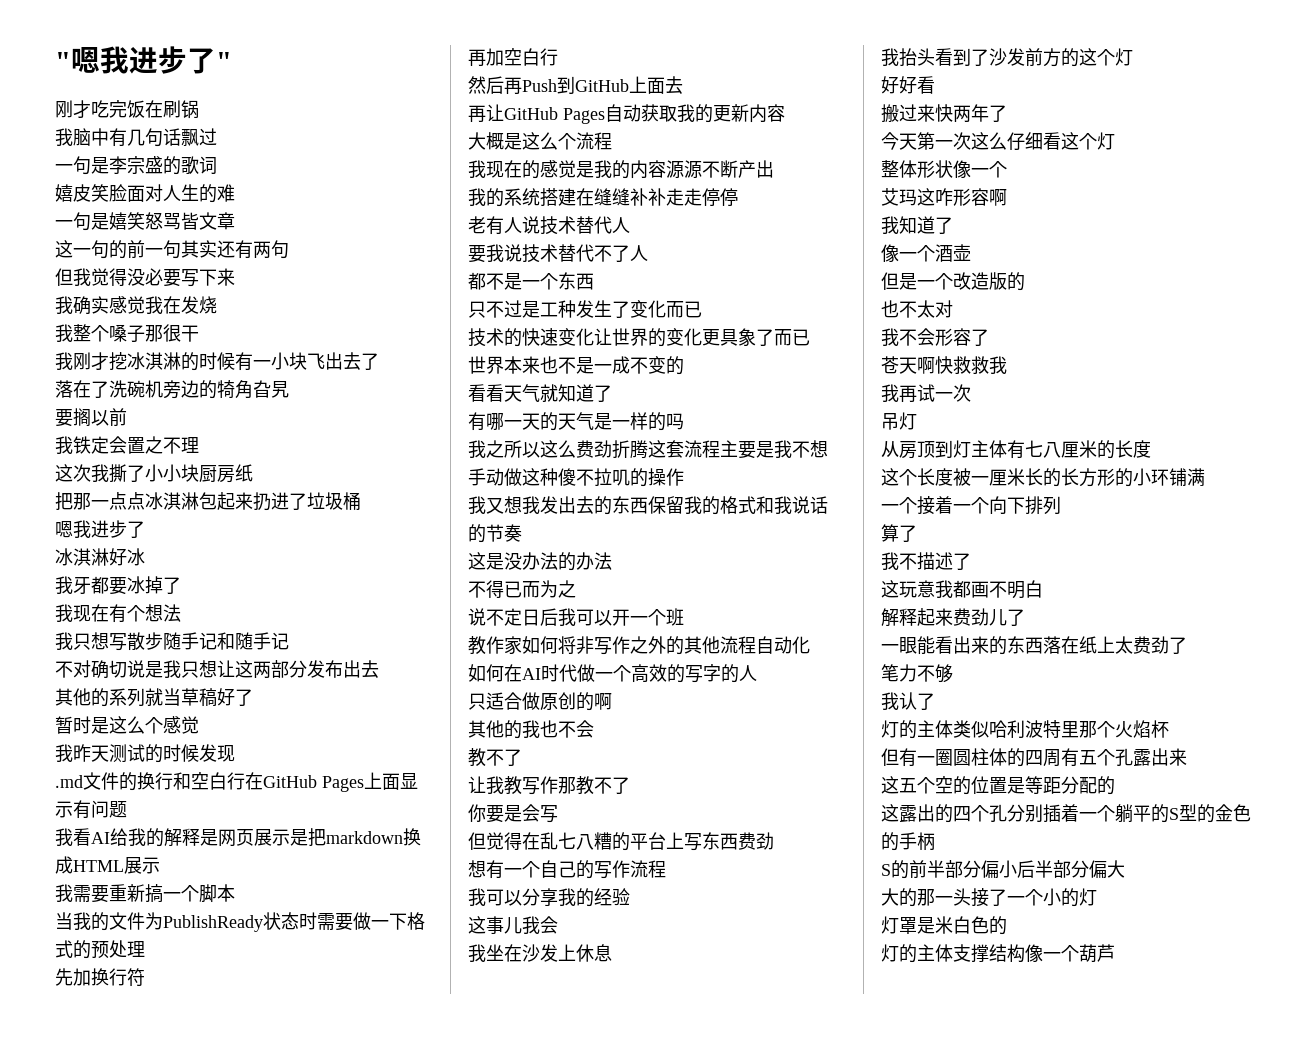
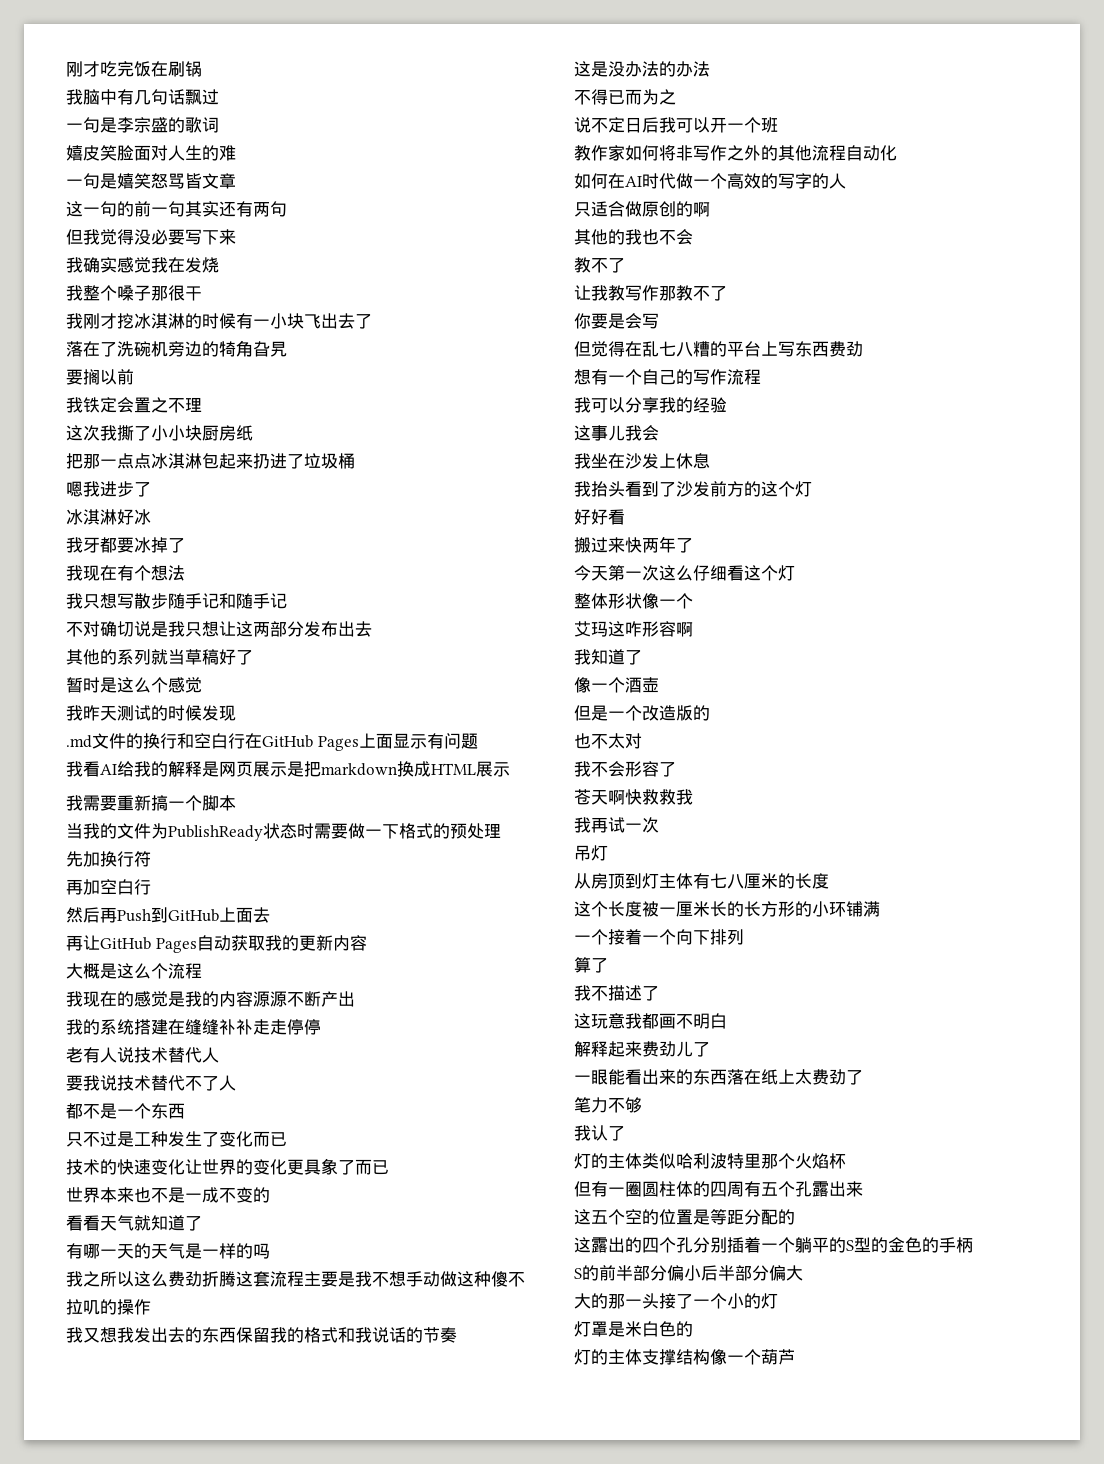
- "嗯我进步了"

